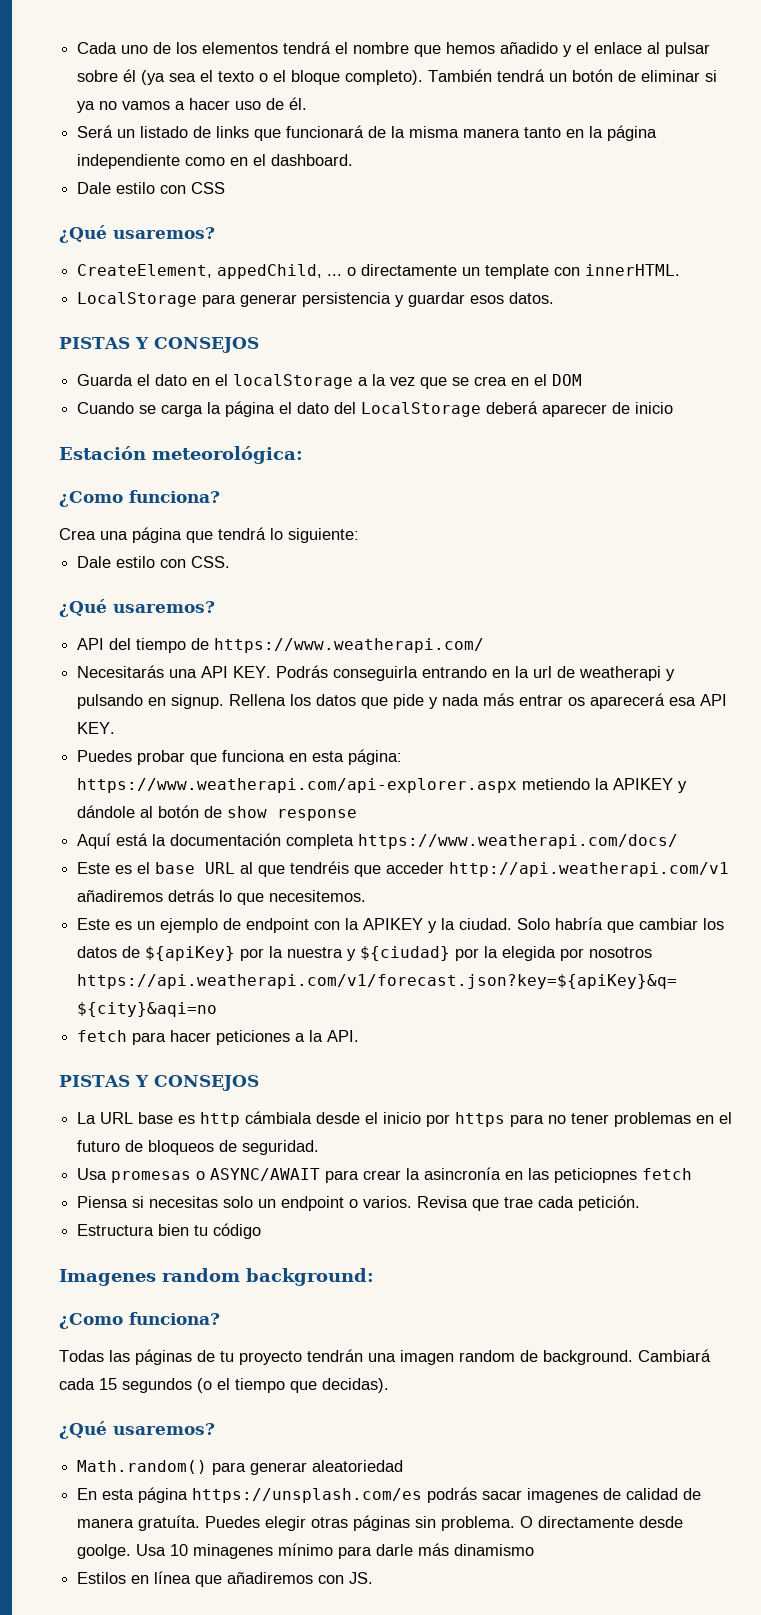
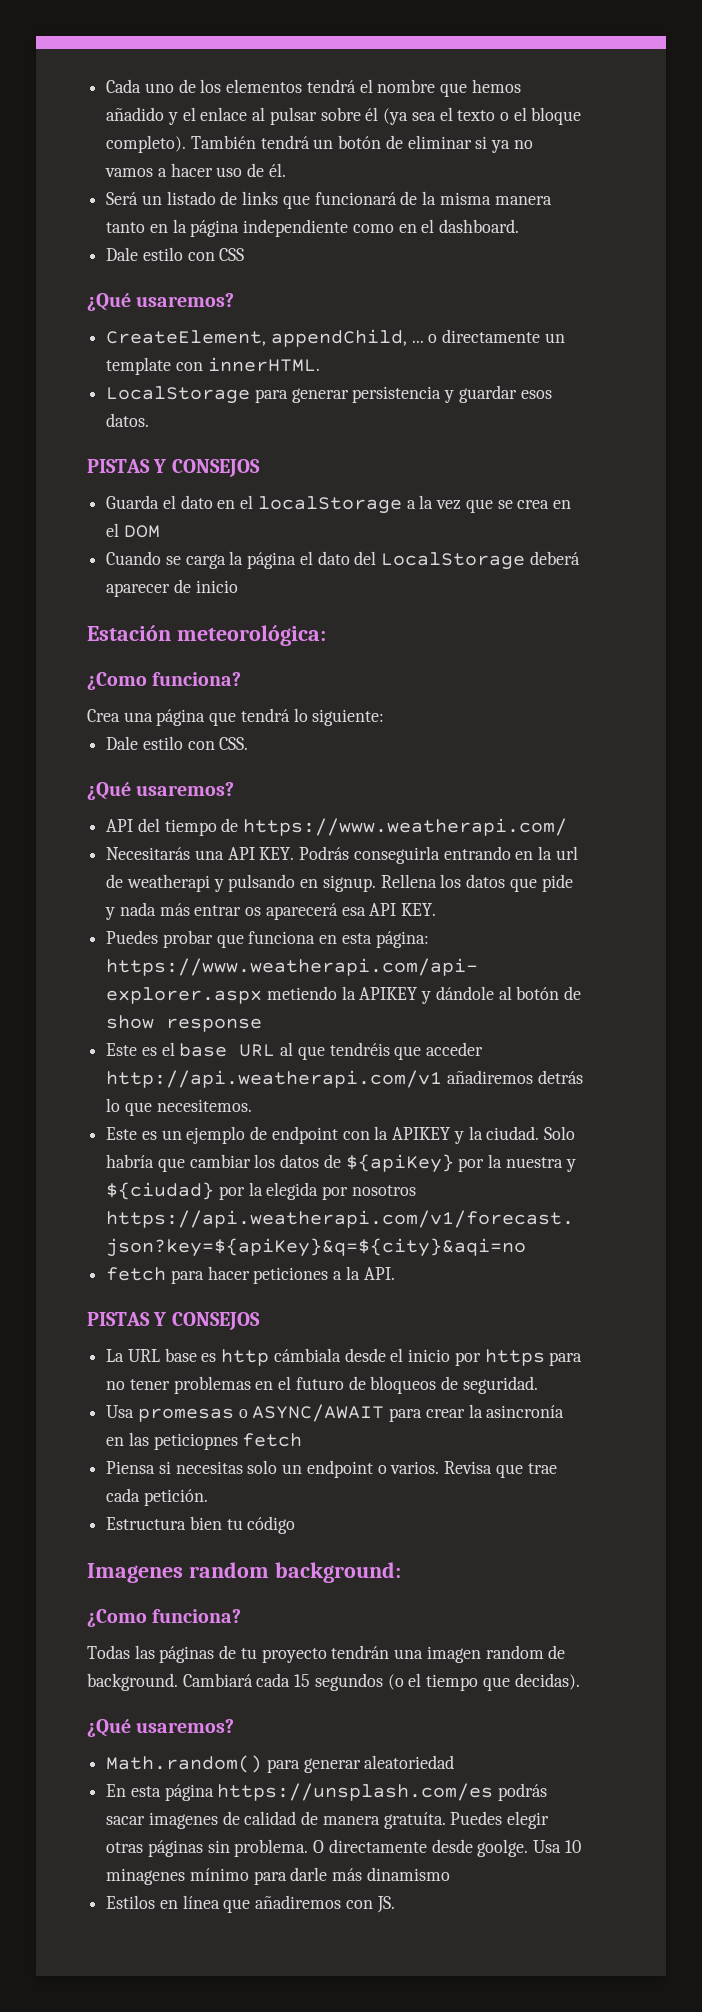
- CreateElement, appedChild, ... o directamente un template con innerHTML.
+ CreateElement, appendChild, ... o directamente un template con innerHTML.
- Aquí está la documentación completa https://www.weatherapi.com/docs/

